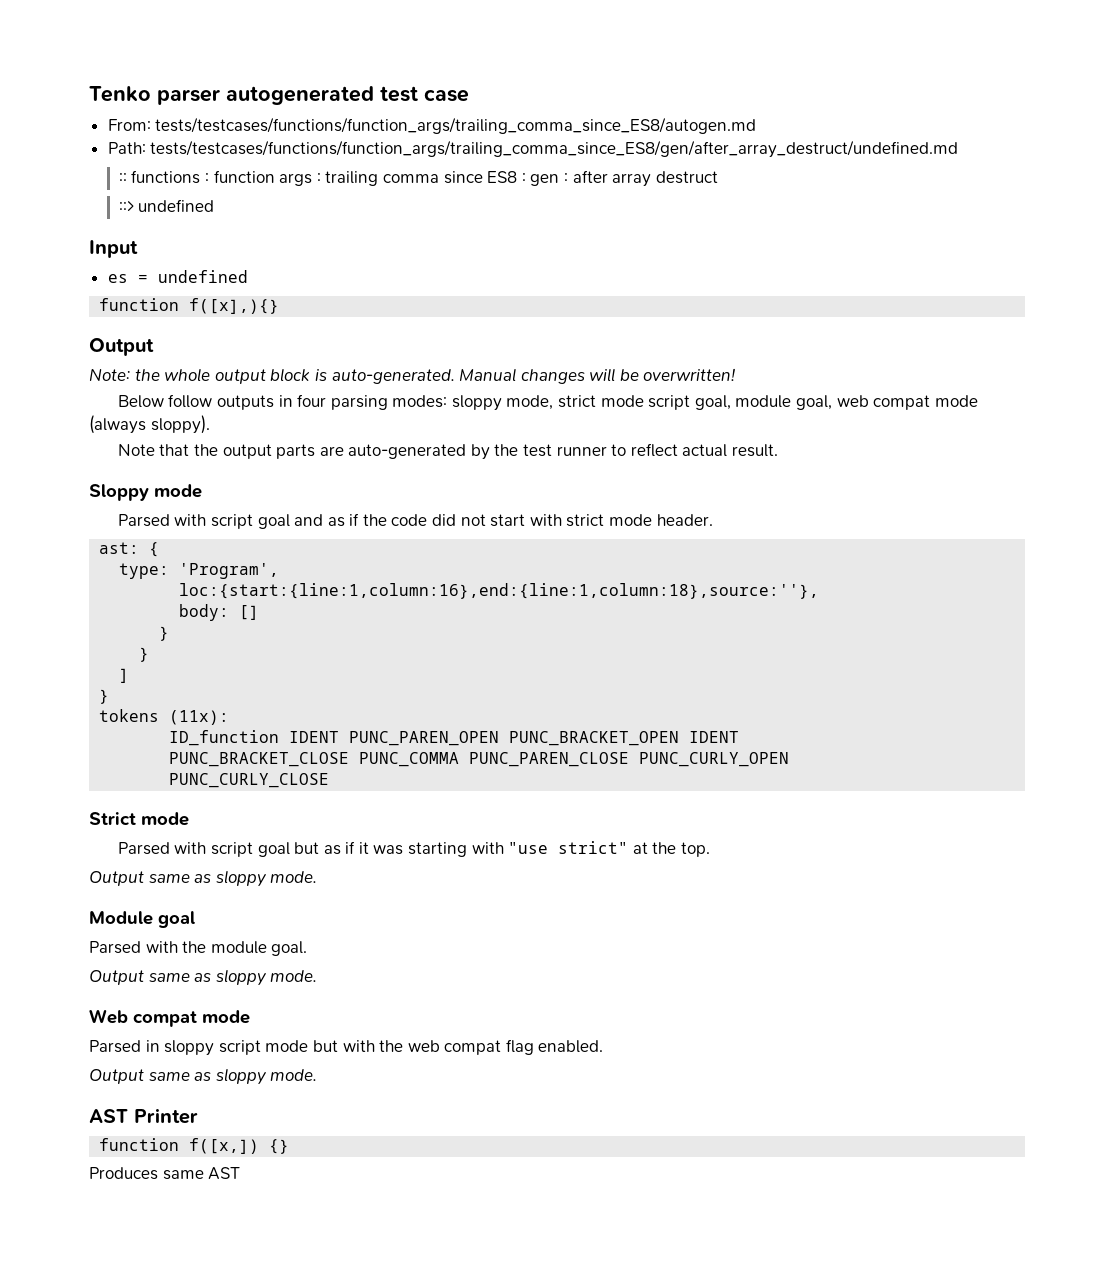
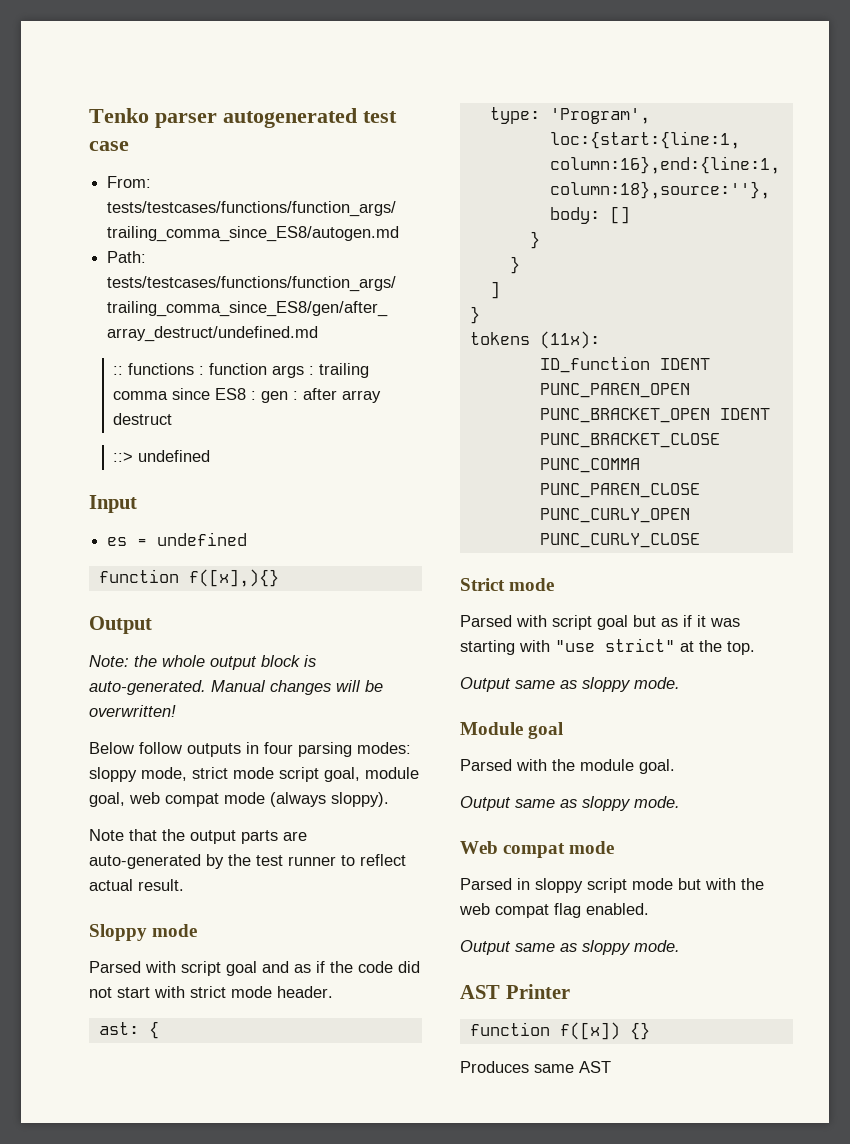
- function f([x,]) {}
+ function f([x]) {}

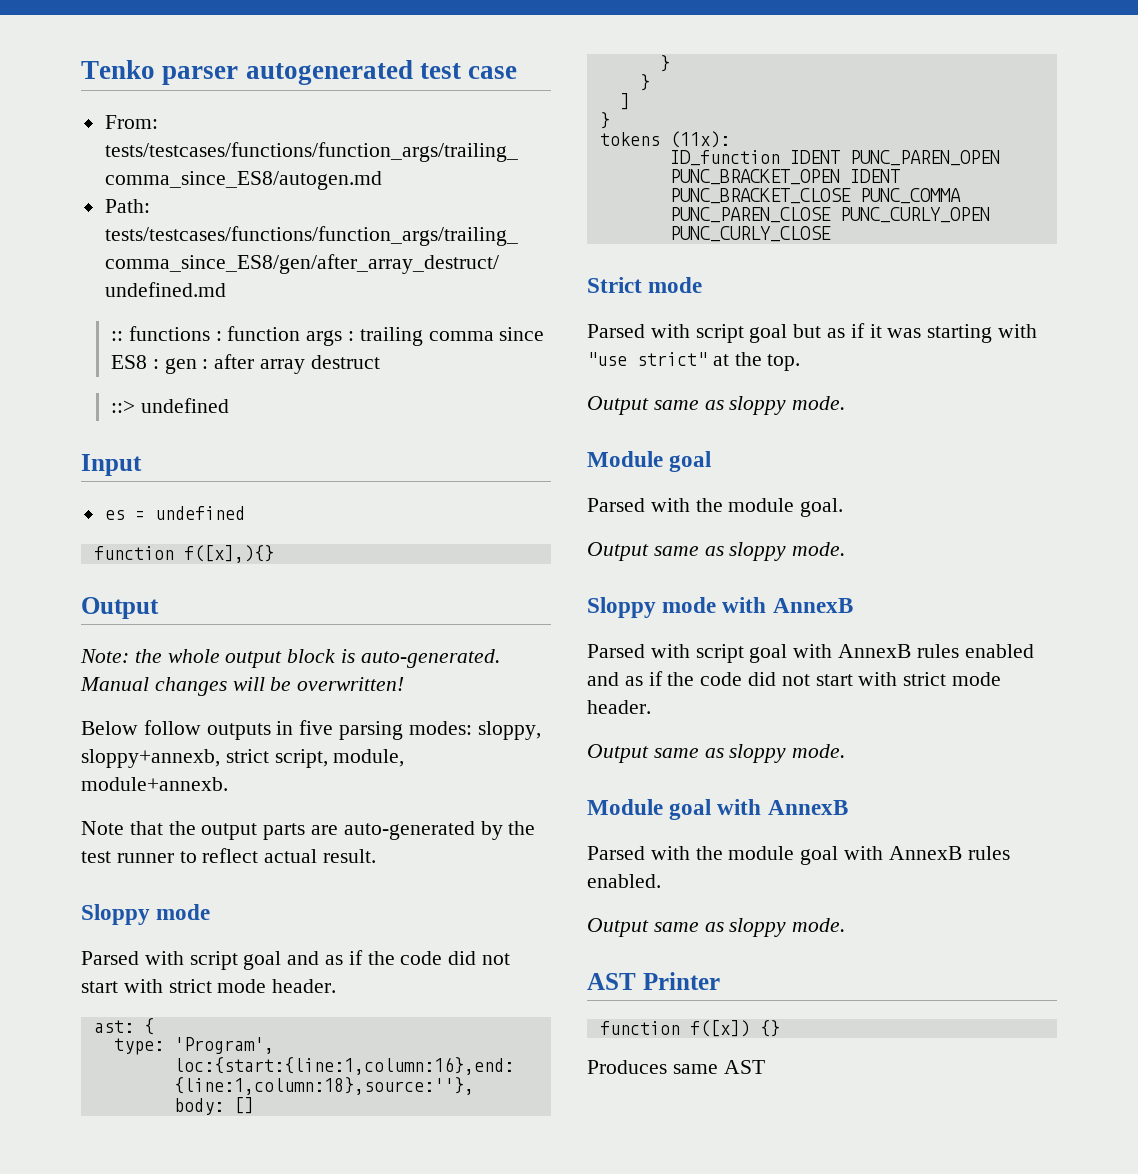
- Below follow outputs in four parsing modes: sloppy mode, strict mode script goal, module goal, web compat mode (always sloppy).
+ Below follow outputs in five parsing modes: sloppy, sloppy+annexb, strict script, module, module+annexb.
- Web compat mode
- Parsed in sloppy script mode but with the web compat flag enabled.
+ Sloppy mode with AnnexB
+ Parsed with script goal with AnnexB rules enabled and as if the code did not start with strict mode header.
+ Output same as sloppy mode.
+ Module goal with AnnexB
+ Parsed with the module goal with AnnexB rules enabled.

